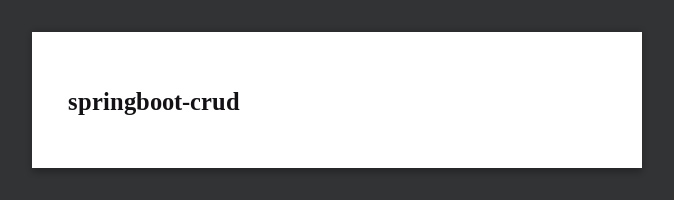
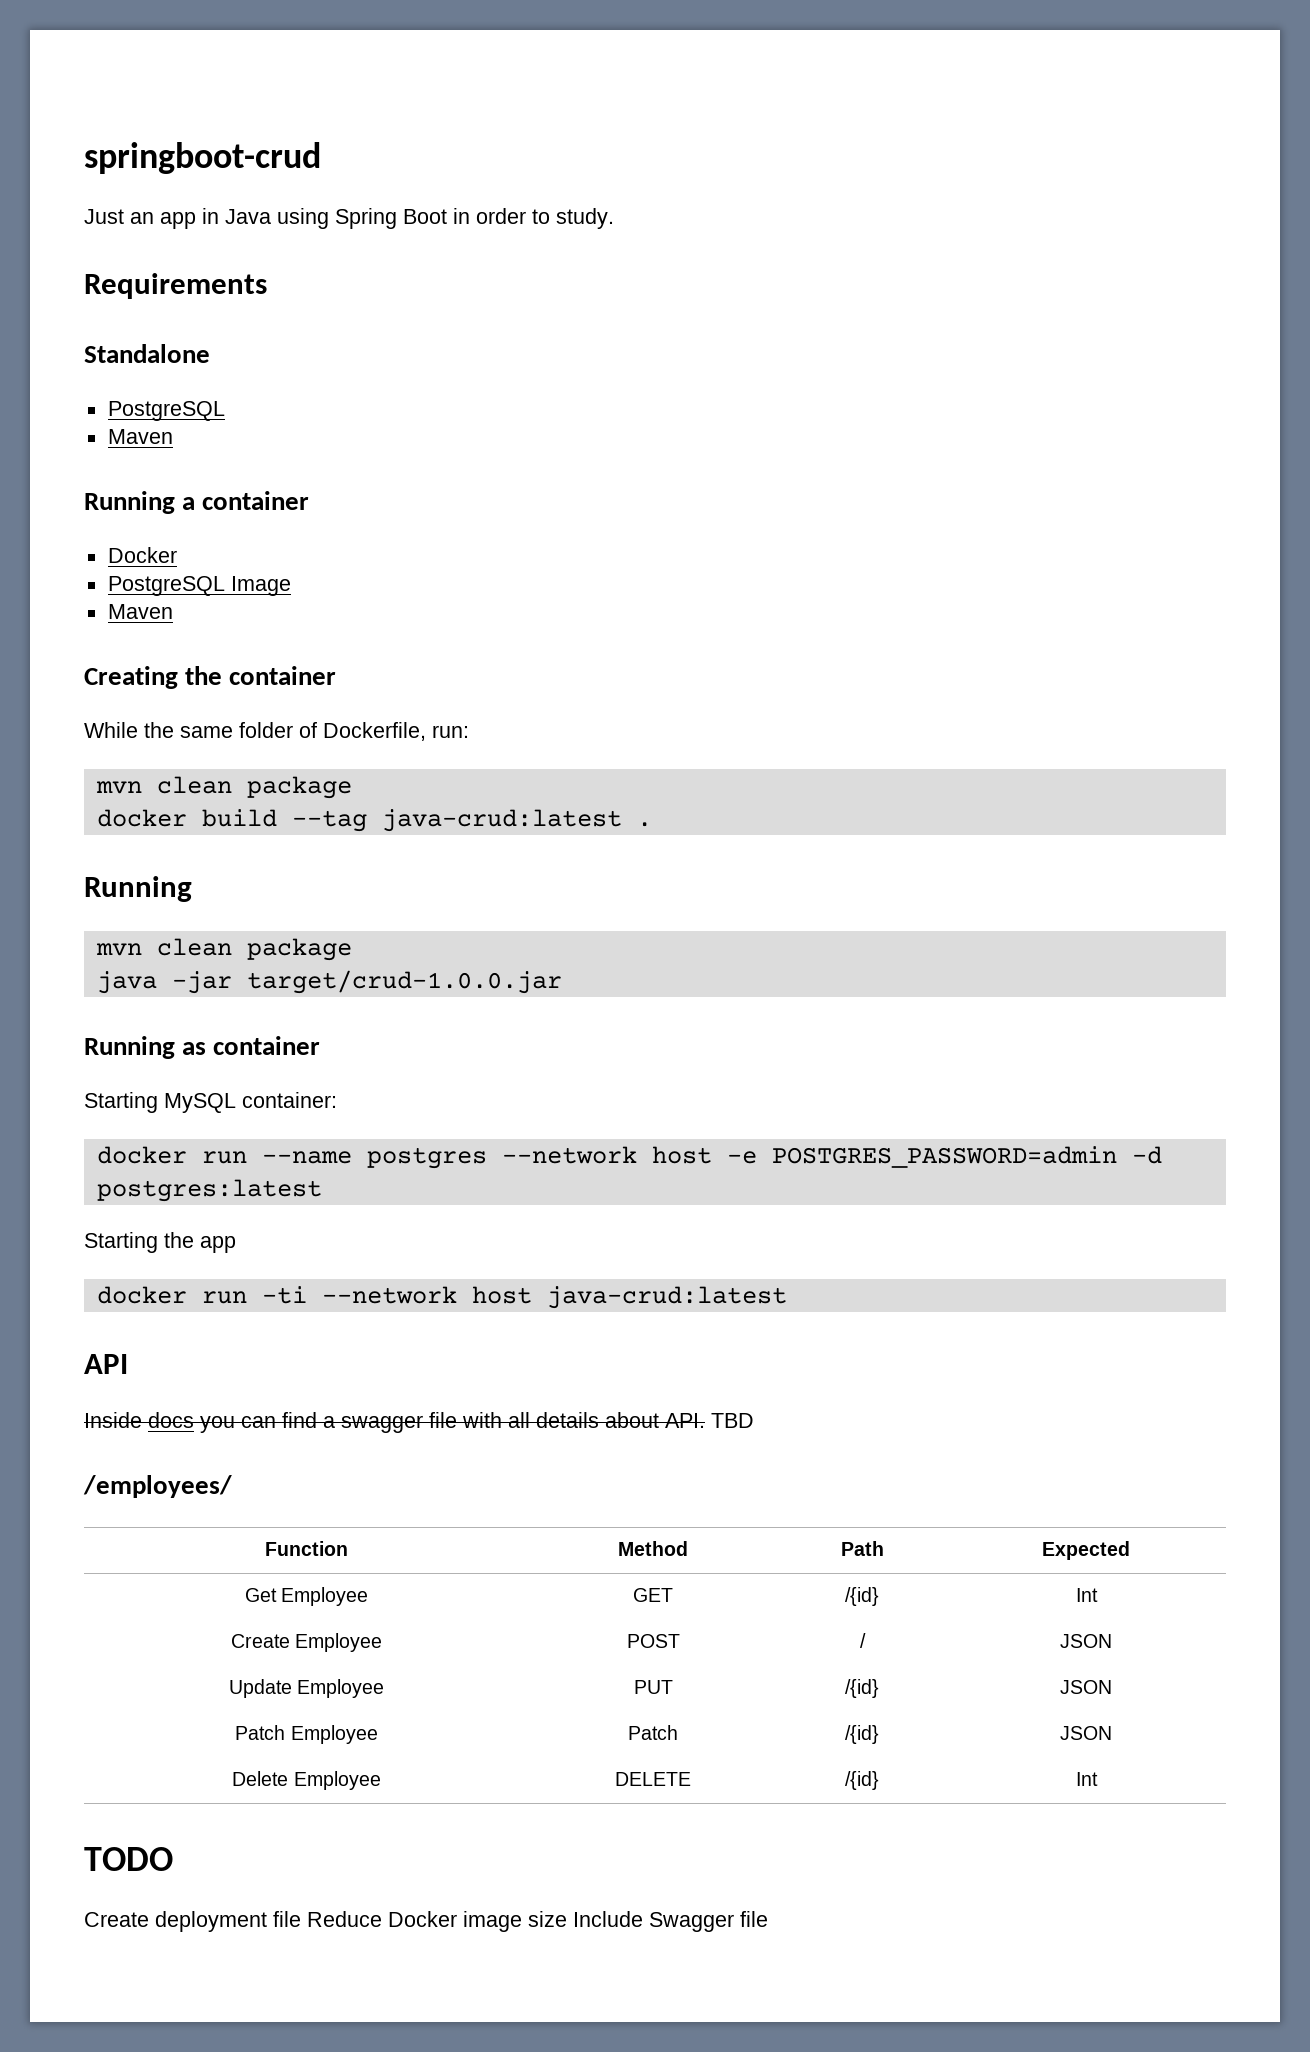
+ Just an app in Java using Spring Boot in order to study.
+ Requirements
+ Standalone
+ PostgreSQL
+ Maven
+ Running a container
+ Docker
+ PostgreSQL Image
+ Maven
+ Creating the container
+ While the same folder of Dockerfile, run:
+ mvn clean package
+ docker build --tag java-crud:latest .
+ Running
+ mvn clean package
+ java -jar target/crud-1.0.0.jar
+ Running as container
+ Starting MySQL container:
+ docker run --name postgres --network host -e POSTGRES_PASSWORD=admin -d postgres:latest
+ Starting the app
+ docker run -ti --network host java-crud:latest
+ API
+ Inside docs you can find a swagger file with all details about API. TBD
+ /employees/
+ Function | Method | Path | Expected
+ Get Employee | GET | /{id} | Int
+ Create Employee | POST | / | JSON
+ Update Employee | PUT | /{id} | JSON
+ Patch Employee | Patch | /{id} | JSON
+ Delete Employee | DELETE | /{id} | Int
+ TODO
+ Create deployment file Reduce Docker image size Include Swagger file

